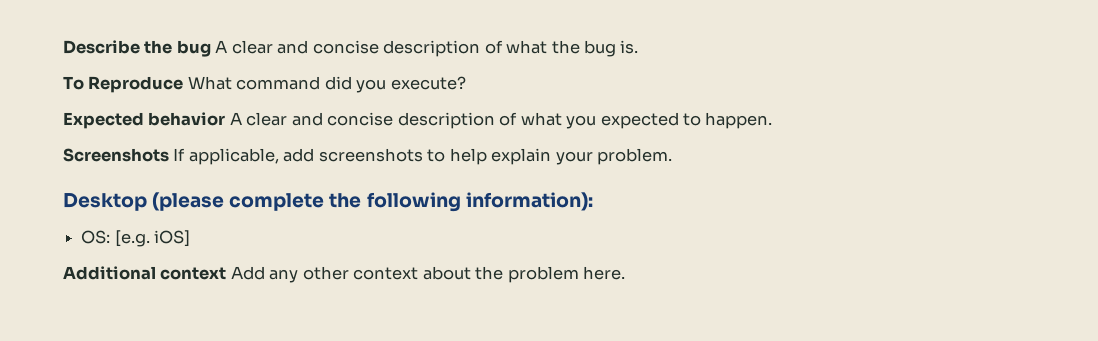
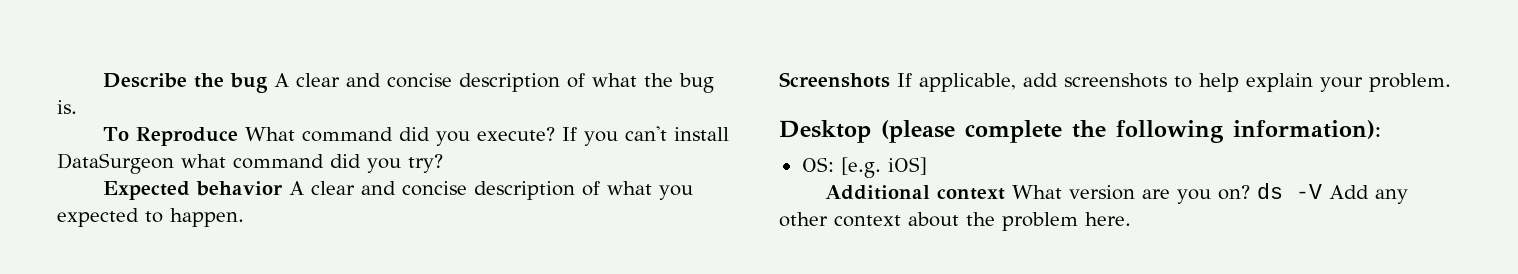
+ If you can't install DataSurgeon what command did you try?
- Additional context Add any other context about the problem here.
+ Additional context What version are you on? ds -V Add any other context about the problem here.

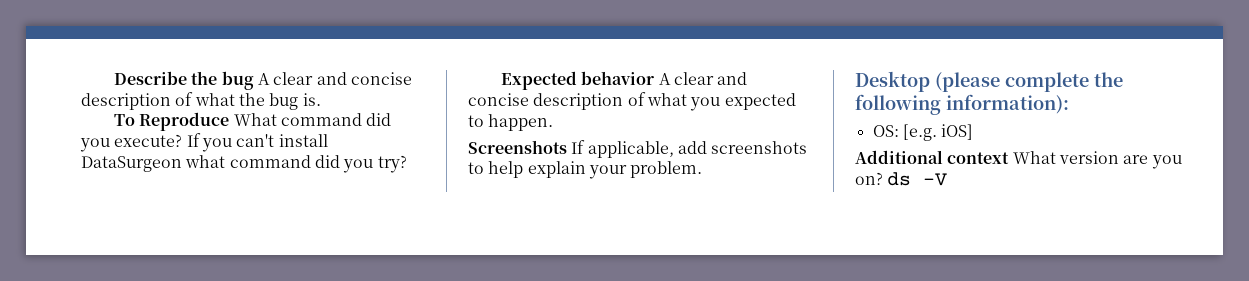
- Additional context What version are you on? ds -V Add any other context about the problem here.
+ Additional context What version are you on? ds -V

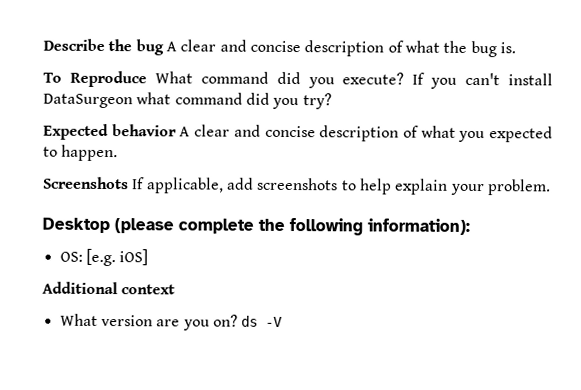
- Additional context What version are you on? ds -V
+ Additional context
+ What version are you on? ds -V

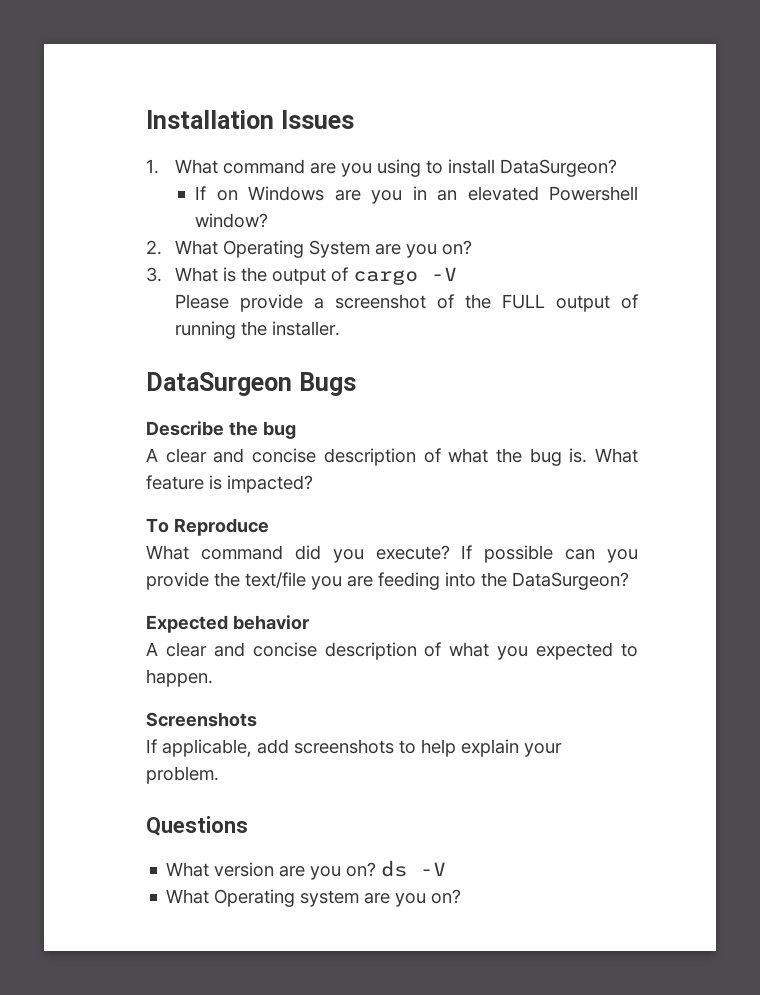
+ Installation Issues
+ 1. What command are you using to install DataSurgeon?
+ If on Windows are you in an elevated Powershell window?
+ 2. What Operating System are you on?
+ 3. What is the output of cargo -V
+ Please provide a screenshot of the FULL output of running the installer.
+ DataSurgeon Bugs
- Describe the bug A clear and concise description of what the bug is.
+ Describe the bug
+ A clear and concise description of what the bug is. What feature is impacted?
- To Reproduce What command did you execute?
+ To Reproduce
+ What command did you execute?
- If you can't install DataSurgeon what command did you try?
+ If possible can you provide the text/file you are feeding into the DataSurgeon?
- Expected behavior A clear and concise description of what you expected to happen.
+ Expected behavior
+ A clear and concise description of what you expected to happen.
- Screenshots If applicable, add screenshots to help explain your problem.
+ Screenshots
+ If applicable, add screenshots to help explain your problem.
- Desktop (please complete the following information):
- OS: [e.g. iOS]
- Additional context
+ Questions
+ What Operating system are you on?

